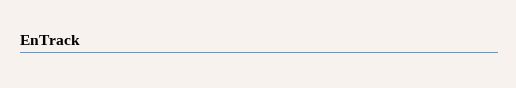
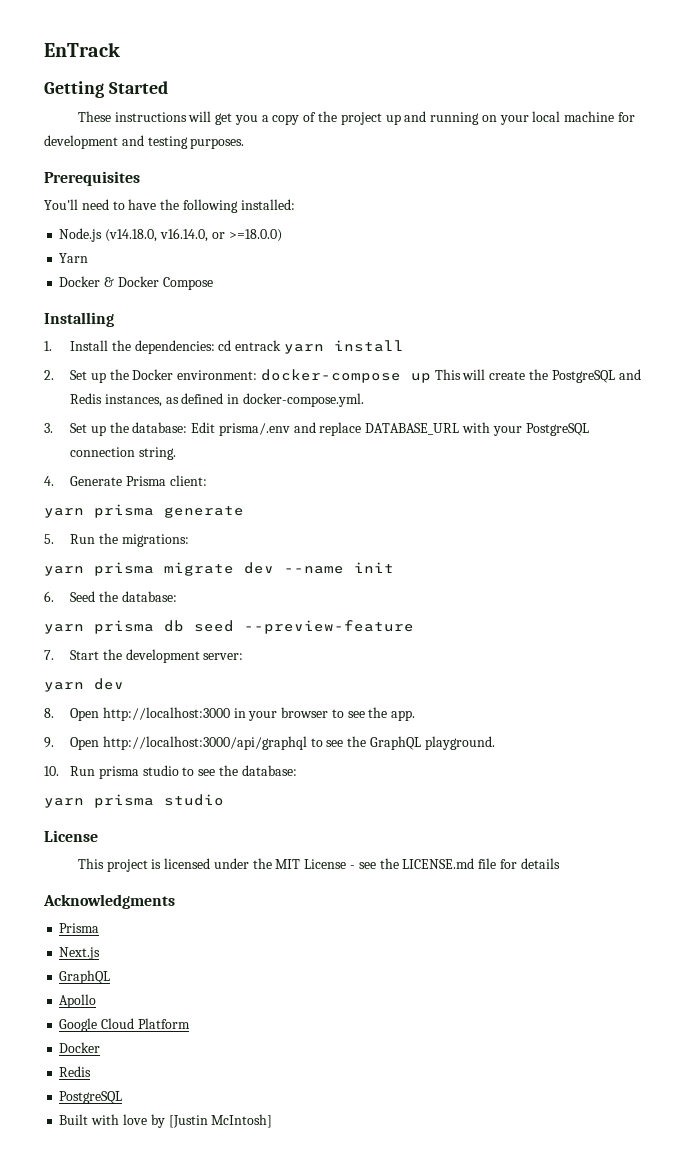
+ Getting Started
+ These instructions will get you a copy of the project up and running on your local machine for development and testing purposes.
+ Prerequisites
+ You'll need to have the following installed:
+ Node.js (v14.18.0, v16.14.0, or >=18.0.0)
+ Yarn
+ Docker & Docker Compose
+ Installing
+ 1. Install the dependencies: cd entrack yarn install
+ 2. Set up the Docker environment: docker-compose up This will create the PostgreSQL and Redis instances, as defined in docker-compose.yml.
+ 3. Set up the database: Edit prisma/.env and replace DATABASE_URL with your PostgreSQL connection string.
+ 4. Generate Prisma client:
+ yarn prisma generate
+ 5. Run the migrations:
+ yarn prisma migrate dev --name init
+ 6. Seed the database:
+ yarn prisma db seed --preview-feature
+ 7. Start the development server:
+ yarn dev
+ 8. Open http://localhost:3000 in your browser to see the app.
+ 9. Open http://localhost:3000/api/graphql to see the GraphQL playground.
+ 10. Run prisma studio to see the database:
+ yarn prisma studio
+ License
+ This project is licensed under the MIT License - see the LICENSE.md file for details
+ Acknowledgments
+ Prisma
+ Next.js
+ GraphQL
+ Apollo
+ Google Cloud Platform
+ Docker
+ Redis
+ PostgreSQL
+ Built with love by [Justin McIntosh]

